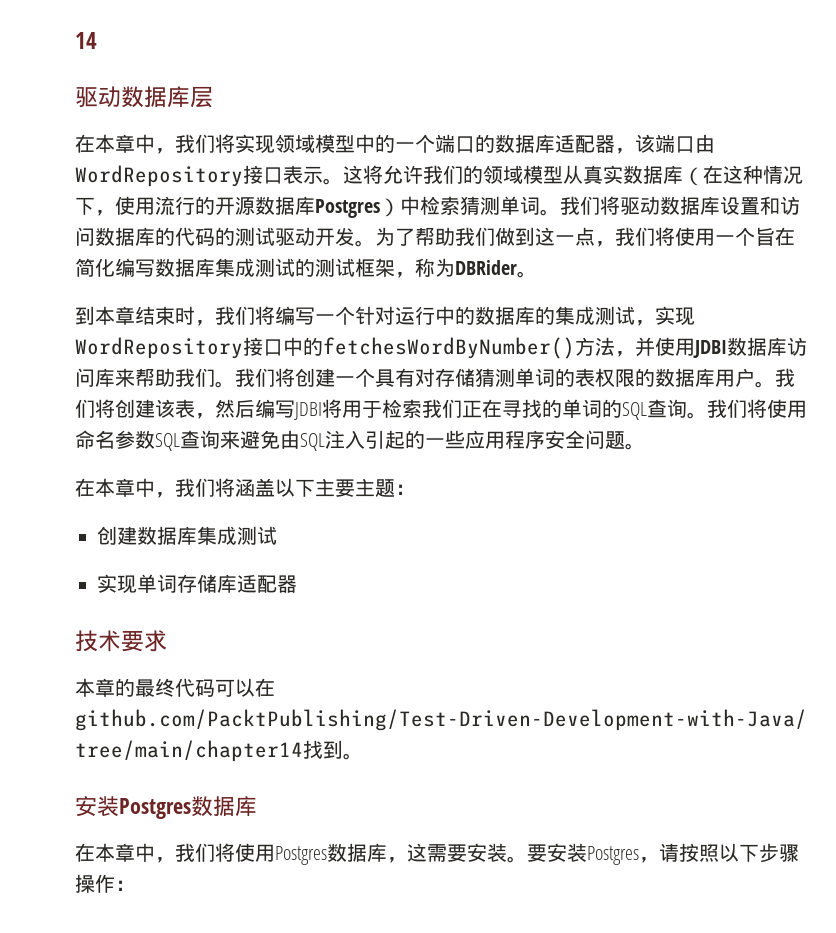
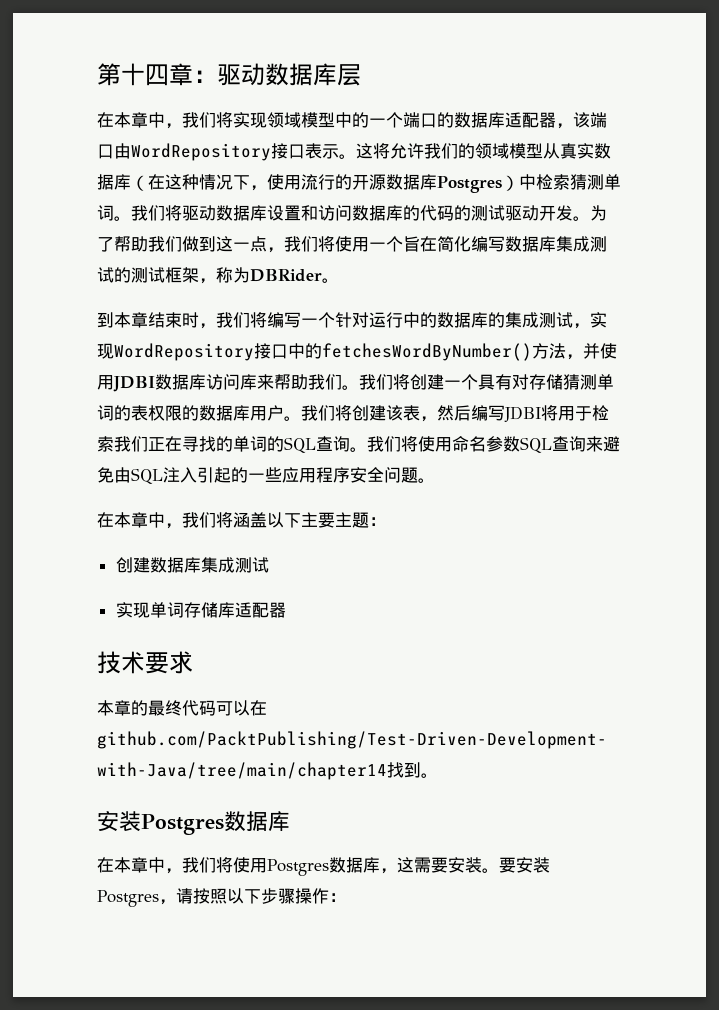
- 14
- 驱动数据库层
+ 第十四章：驱动数据库层

